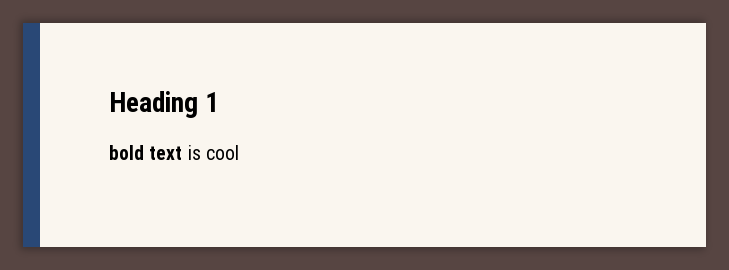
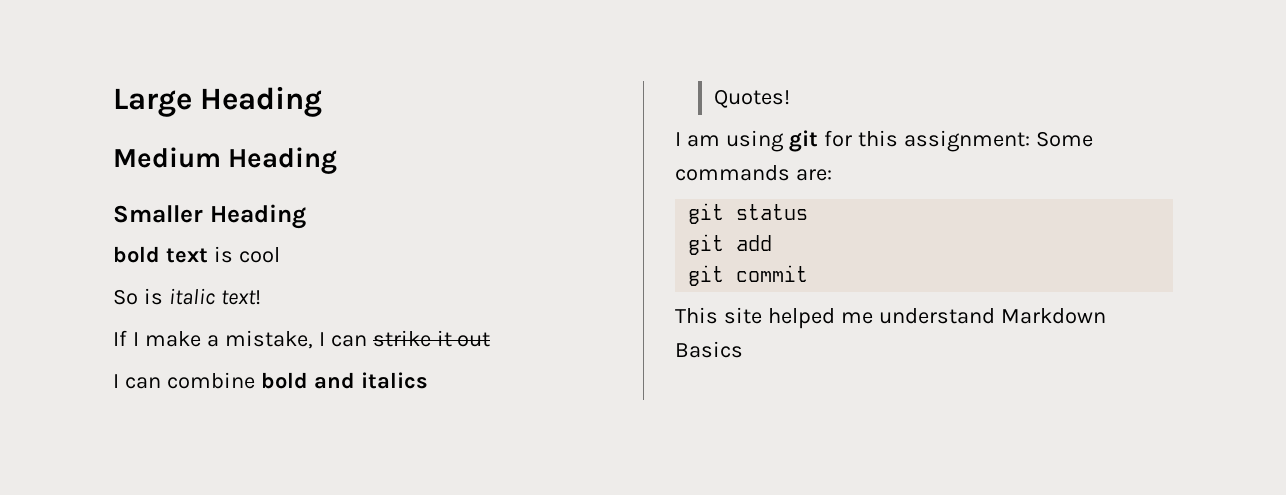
- Heading 1
+ Large Heading
+ Medium Heading
+ Smaller Heading
+ So is italic text!
+ If I make a mistake, I can strike it out
+ I can combine bold and italics
+ Quotes!
+ I am using git for this assignment: Some commands are:
+ git status
+ git add
+ git commit
+ This site helped me understand Markdown Basics

